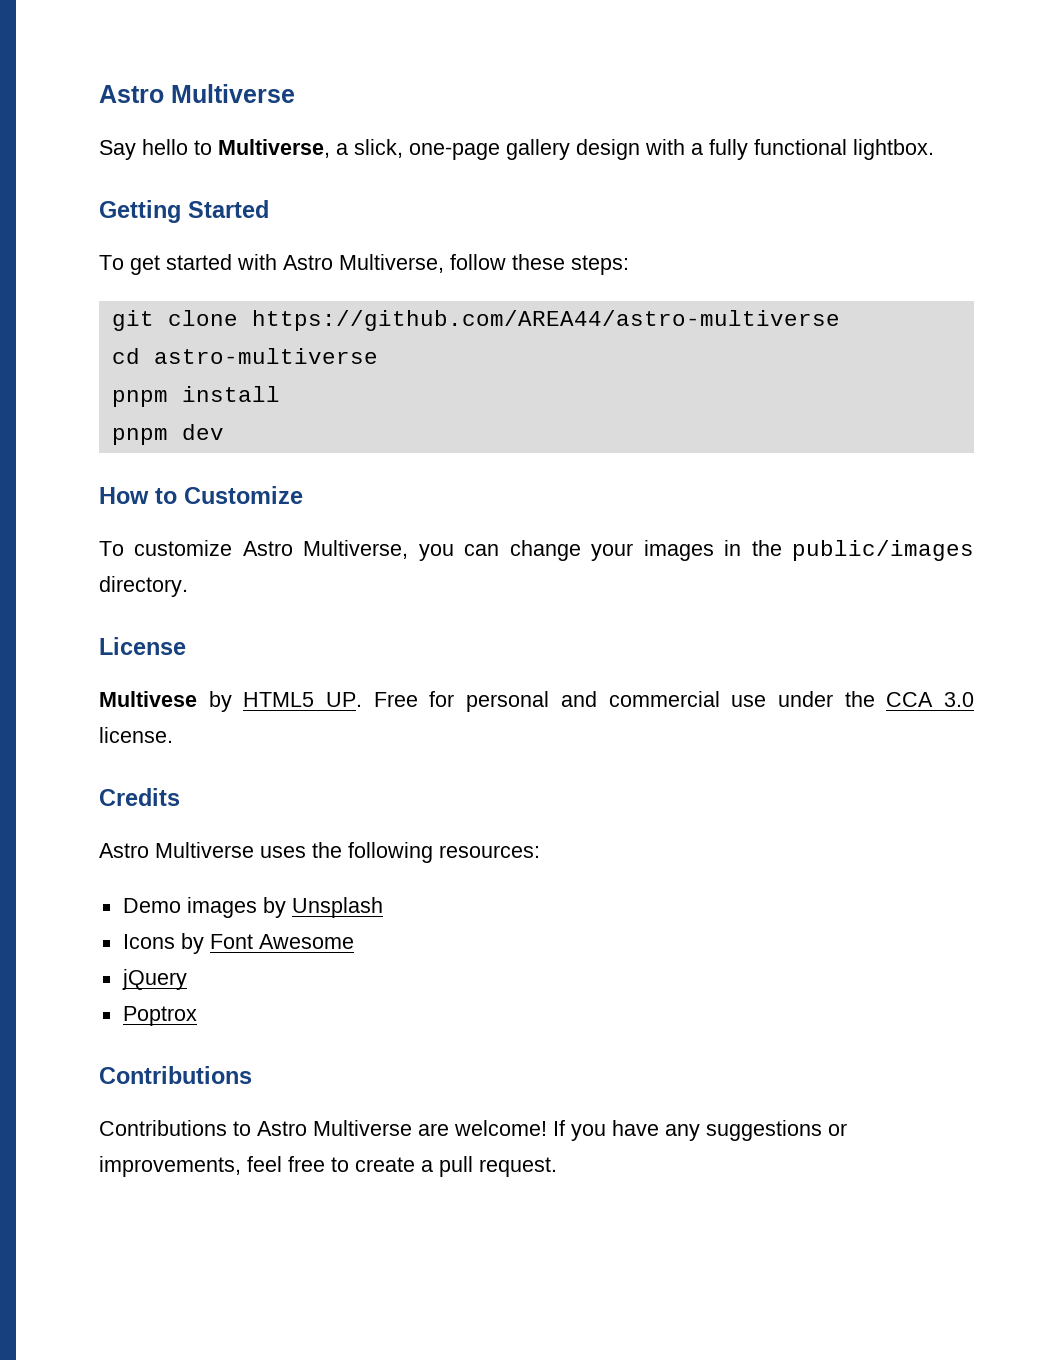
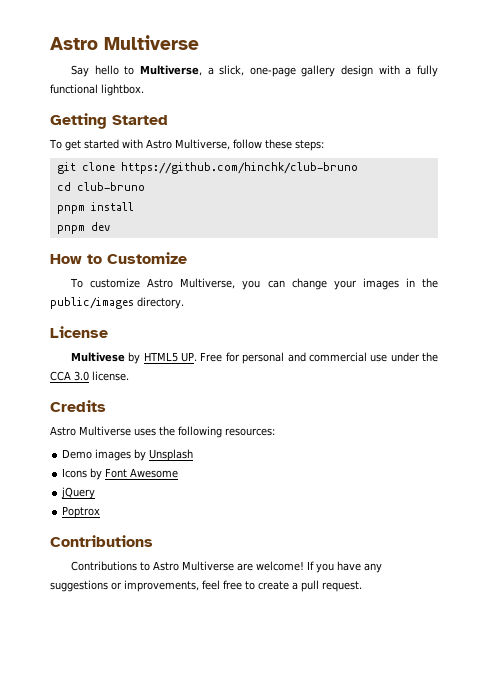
- git clone https://github.com/AREA44/astro-multiverse
+ git clone https://github.com/hinchk/club-bruno
- cd astro-multiverse
+ cd club-bruno

